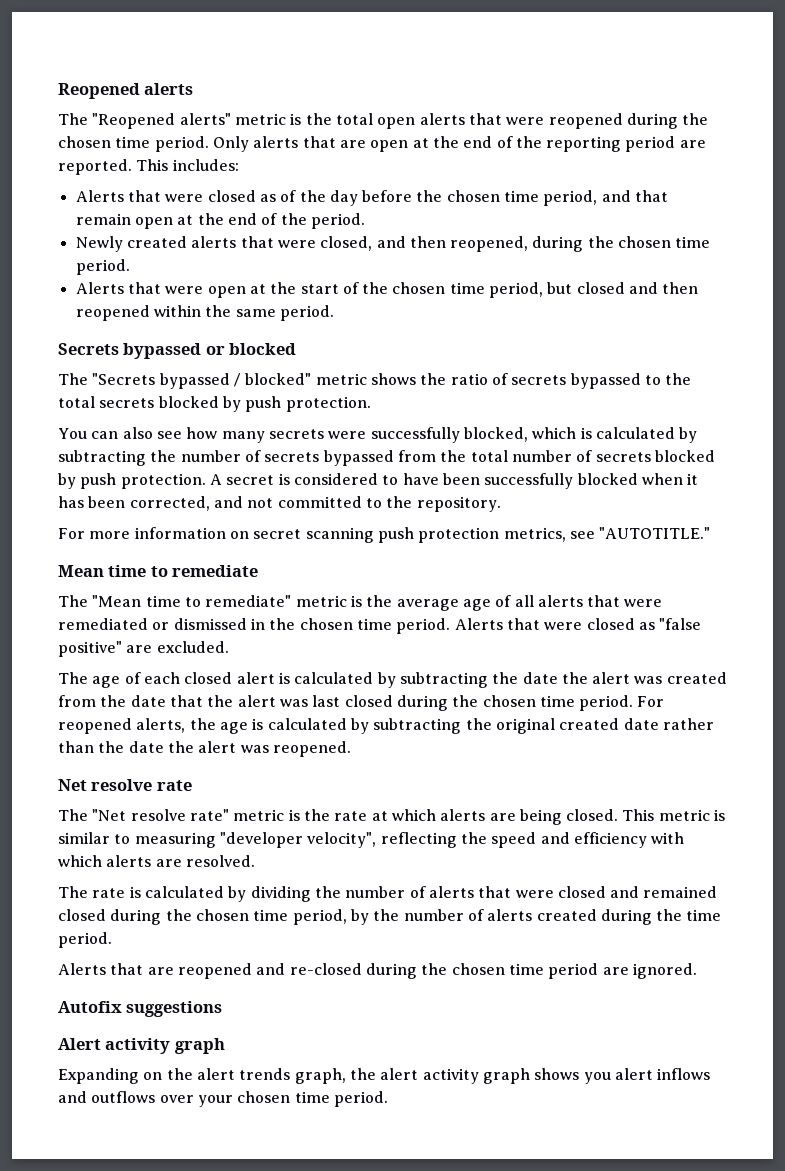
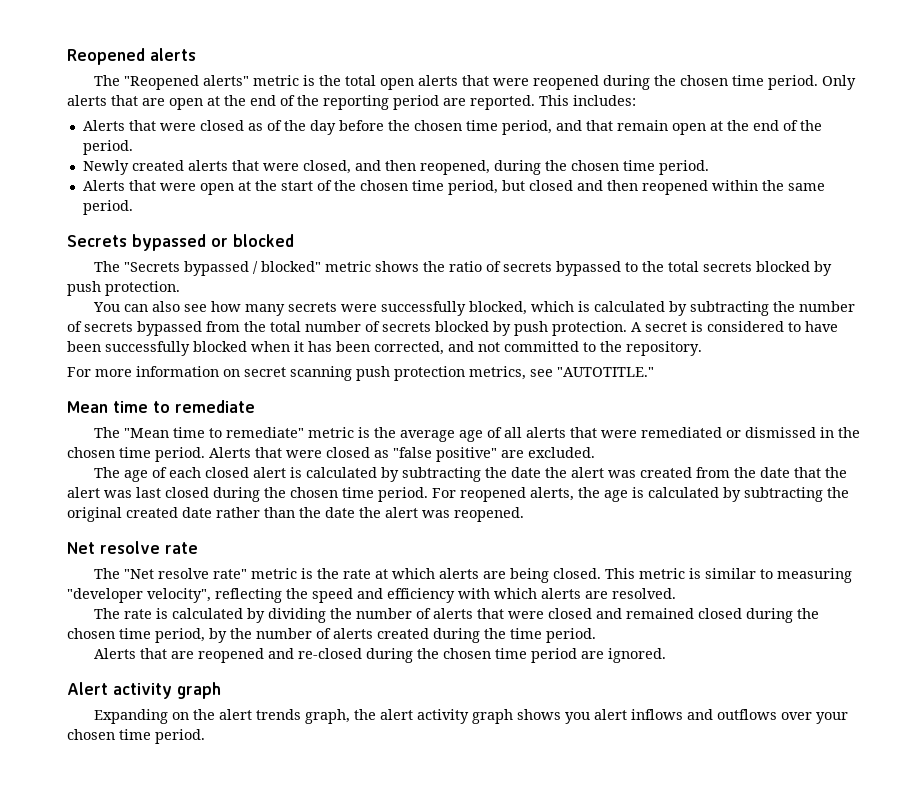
- Autofix suggestions

